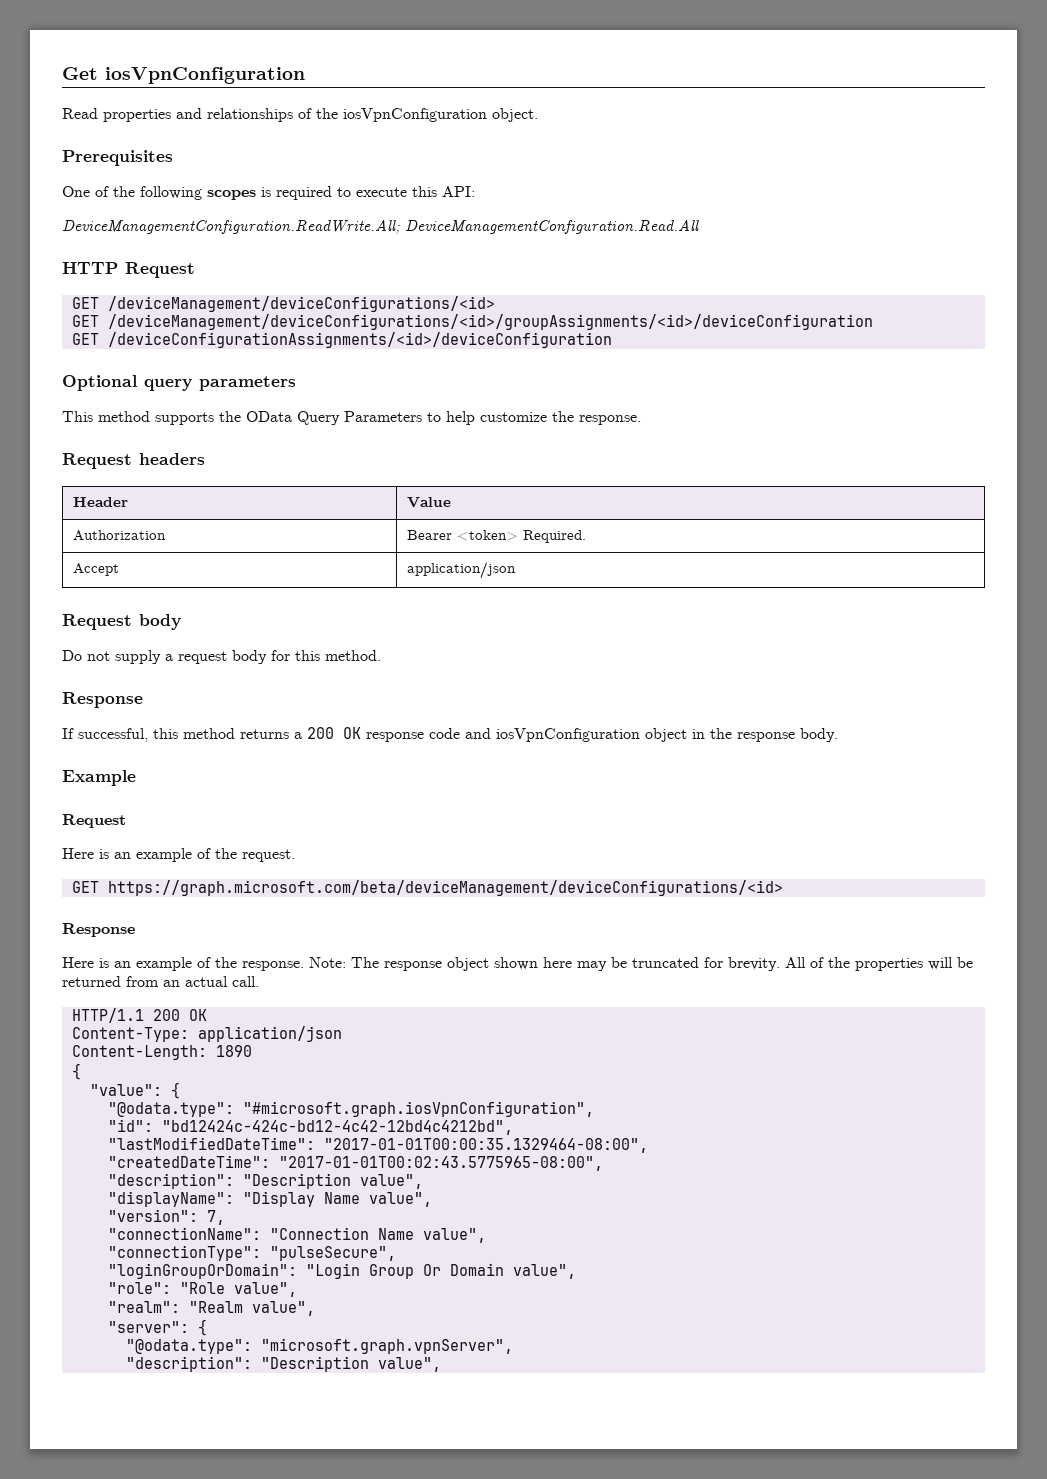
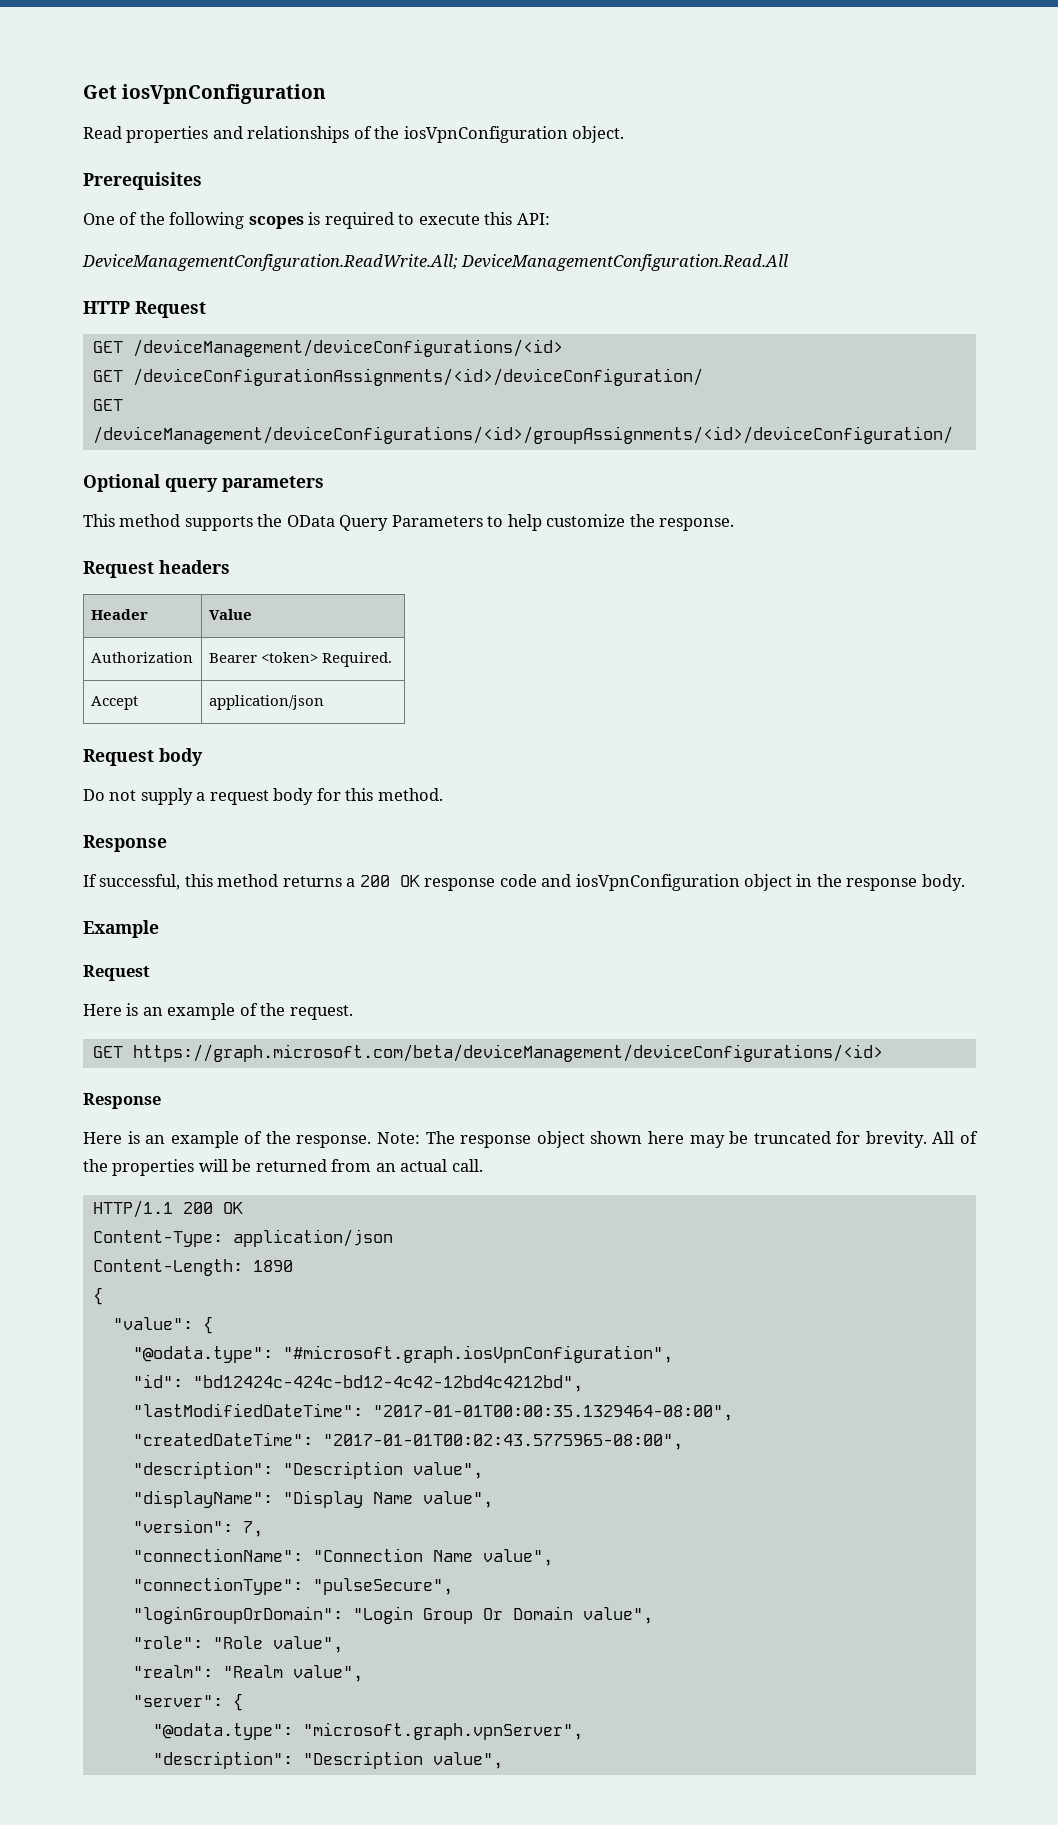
- GET /deviceManagement/deviceConfigurations/<id>/groupAssignments/<id>/deviceConfiguration
- GET /deviceConfigurationAssignments/<id>/deviceConfiguration
+ GET /deviceConfigurationAssignments/<id>/deviceConfiguration/
+ GET /deviceManagement/deviceConfigurations/<id>/groupAssignments/<id>/deviceConfiguration/

